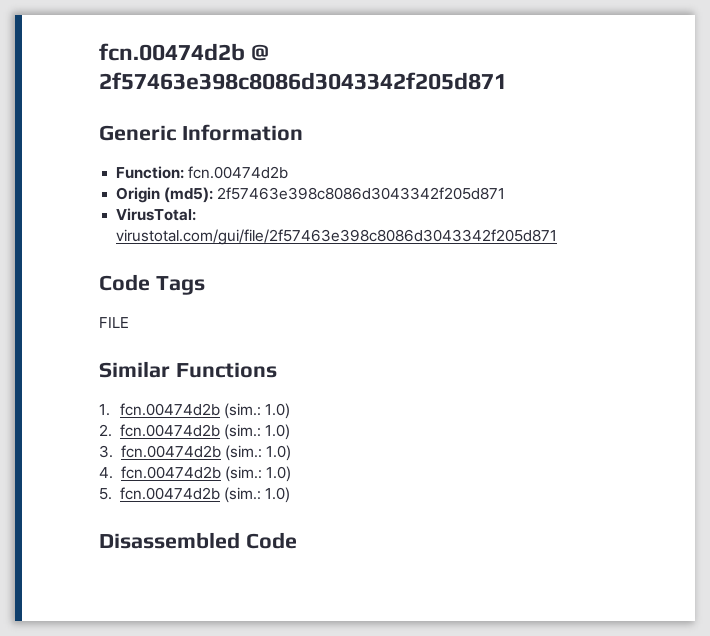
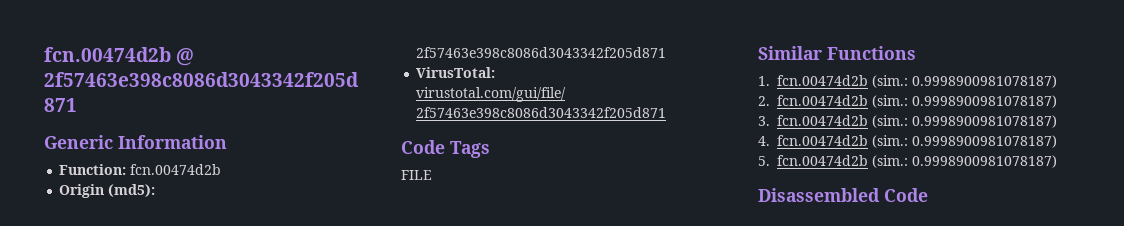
- 1. fcn.00474d2b (sim.: 1.0)
+ 1. fcn.00474d2b (sim.: 0.9998900981078187)
- 2. fcn.00474d2b (sim.: 1.0)
+ 2. fcn.00474d2b (sim.: 0.9998900981078187)
- 3. fcn.00474d2b (sim.: 1.0)
+ 3. fcn.00474d2b (sim.: 0.9998900981078187)
- 4. fcn.00474d2b (sim.: 1.0)
+ 4. fcn.00474d2b (sim.: 0.9998900981078187)
- 5. fcn.00474d2b (sim.: 1.0)
+ 5. fcn.00474d2b (sim.: 0.9998900981078187)

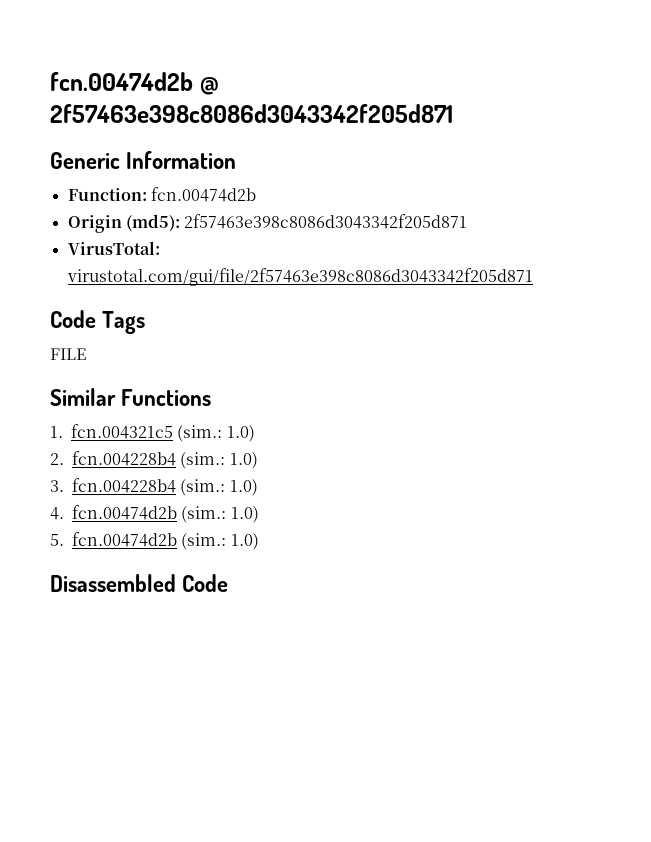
- 1. fcn.00474d2b (sim.: 0.9998900981078187)
- 2. fcn.00474d2b (sim.: 0.9998900981078187)
- 3. fcn.00474d2b (sim.: 0.9998900981078187)
- 4. fcn.00474d2b (sim.: 0.9998900981078187)
- 5. fcn.00474d2b (sim.: 0.9998900981078187)
+ 1. fcn.004321c5 (sim.: 1.0)
+ 2. fcn.004228b4 (sim.: 1.0)
+ 3. fcn.004228b4 (sim.: 1.0)
+ 4. fcn.00474d2b (sim.: 1.0)
+ 5. fcn.00474d2b (sim.: 1.0)

